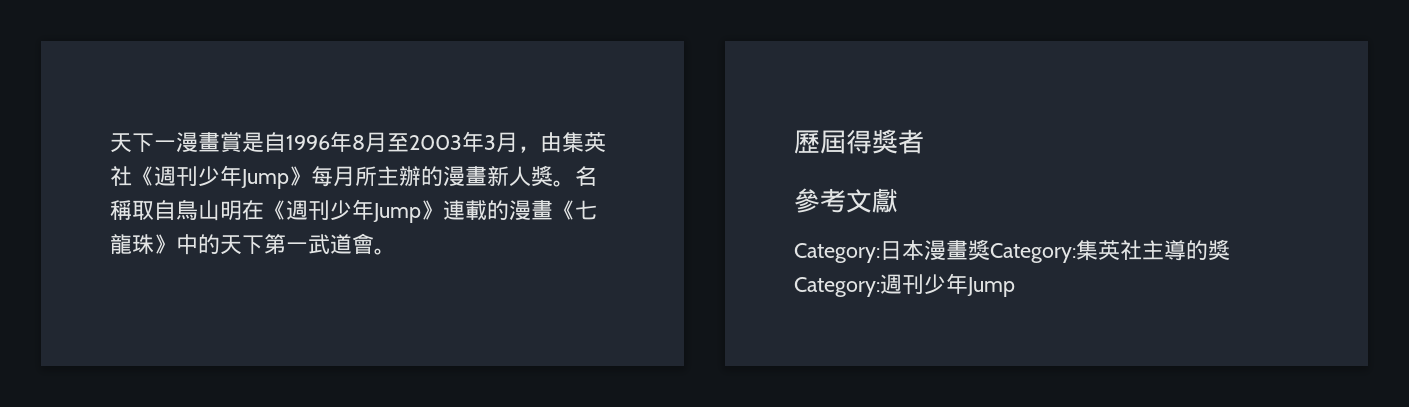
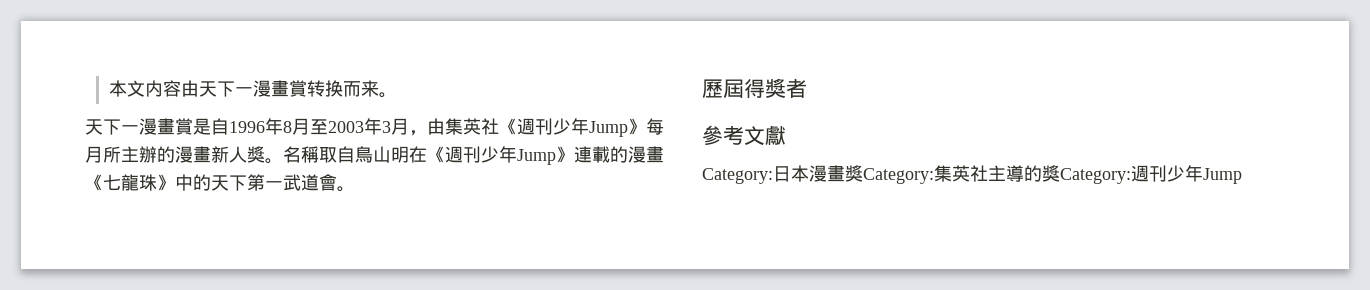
+ 本文内容由天下一漫畫賞转换而来。

